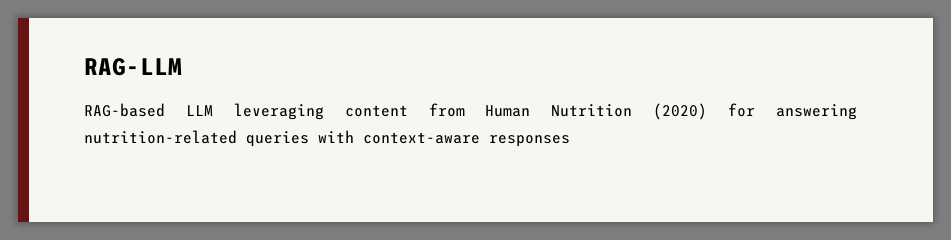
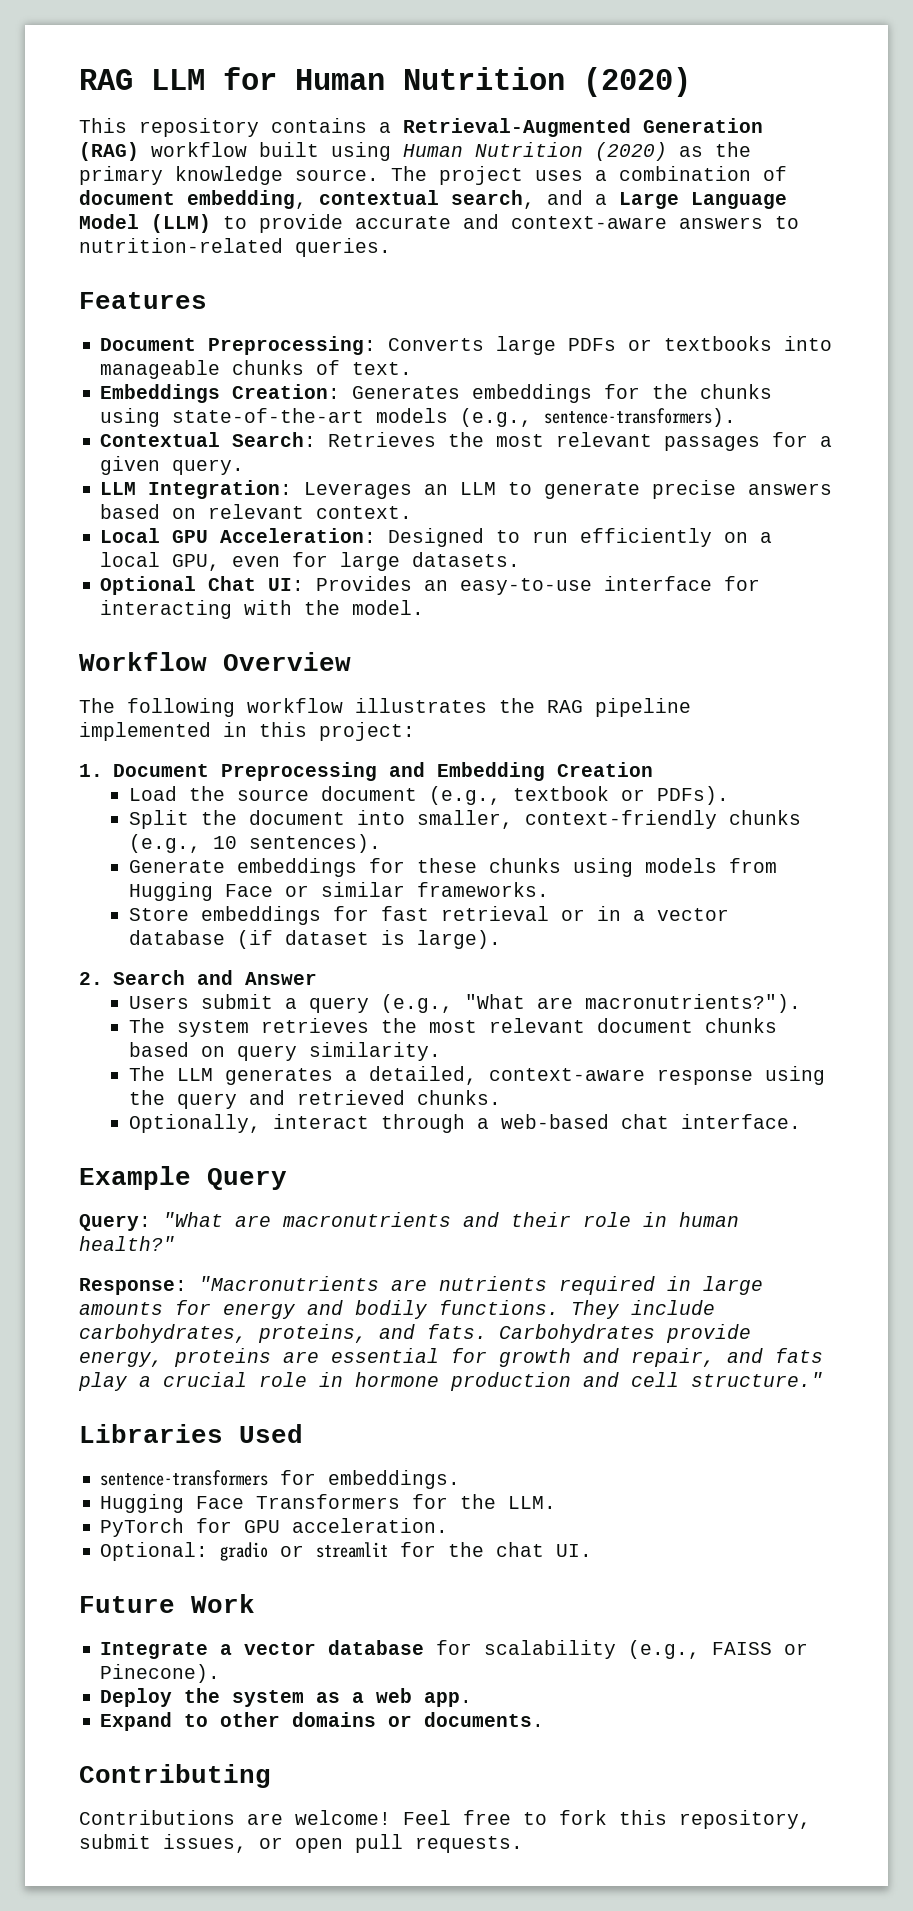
- RAG-LLM
- RAG-based LLM leveraging content from Human Nutrition (2020) for answering nutrition-related queries with context-aware responses
+ RAG LLM for Human Nutrition (2020)
+ This repository contains a Retrieval-Augmented Generation (RAG) workflow built using Human Nutrition (2020) as the primary knowledge source. The project uses a combination of document embedding, contextual search, and a Large Language Model (LLM) to provide accurate and context-aware answers to nutrition-related queries.
+ Features
+ Document Preprocessing: Converts large PDFs or textbooks into manageable chunks of text.
+ Embeddings Creation: Generates embeddings for the chunks using state-of-the-art models (e.g., sentence-transformers).
+ Contextual Search: Retrieves the most relevant passages for a given query.
+ LLM Integration: Leverages an LLM to generate precise answers based on relevant context.
+ Local GPU Acceleration: Designed to run efficiently on a local GPU, even for large datasets.
+ Optional Chat UI: Provides an easy-to-use interface for interacting with the model.
+ Workflow Overview
+ The following workflow illustrates the RAG pipeline implemented in this project:
+ 1. Document Preprocessing and Embedding Creation
+ Load the source document (e.g., textbook or PDFs).
+ Split the document into smaller, context-friendly chunks (e.g., 10 sentences).
+ Generate embeddings for these chunks using models from Hugging Face or similar frameworks.
+ Store embeddings for fast retrieval or in a vector database (if dataset is large).
+ 2. Search and Answer
+ Users submit a query (e.g., "What are macronutrients?").
+ The system retrieves the most relevant document chunks based on query similarity.
+ The LLM generates a detailed, context-aware response using the query and retrieved chunks.
+ Optionally, interact through a web-based chat interface.
+ Example Query
+ Query: "What are macronutrients and their role in human health?"
+ Response: "Macronutrients are nutrients required in large amounts for energy and bodily functions. They include carbohydrates, proteins, and fats. Carbohydrates provide energy, proteins are essential for growth and repair, and fats play a crucial role in hormone production and cell structure."
+ Libraries Used
+ sentence-transformers for embeddings.
+ Hugging Face Transformers for the LLM.
+ PyTorch for GPU acceleration.
+ Optional: gradio or streamlit for the chat UI.
+ Future Work
+ Integrate a vector database for scalability (e.g., FAISS or Pinecone).
+ Deploy the system as a web app.
+ Expand to other domains or documents.
+ Contributing
+ Contributions are welcome! Feel free to fork this repository, submit issues, or open pull requests.

